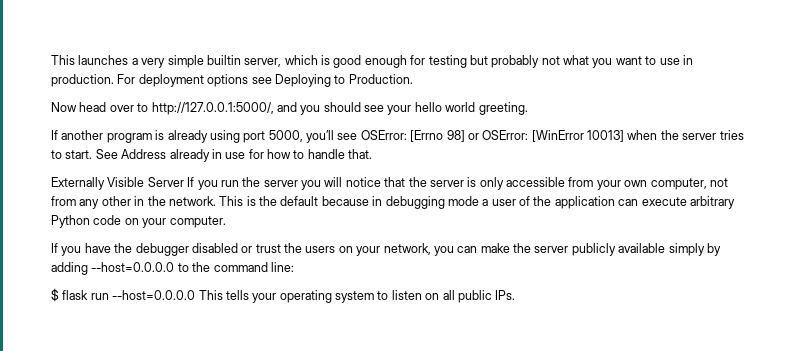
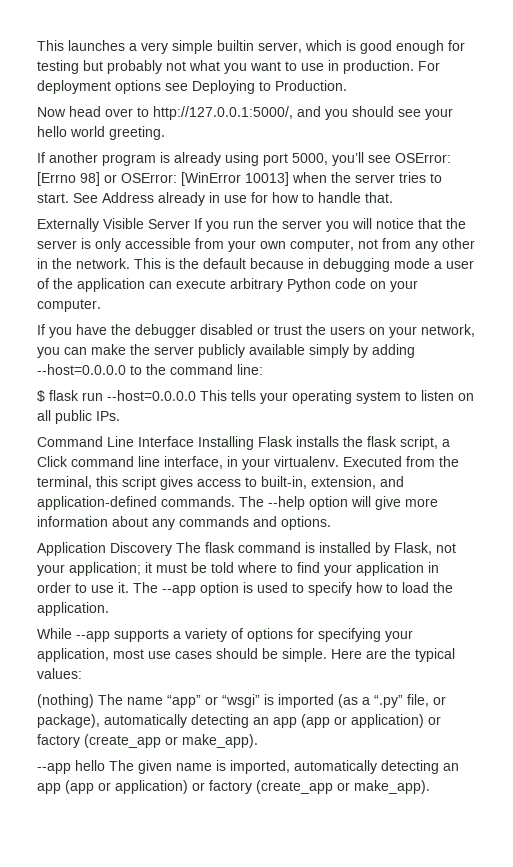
+ Command Line Interface Installing Flask installs the flask script, a Click command line interface, in your virtualenv. Executed from the terminal, this script gives access to built-in, extension, and application-defined commands. The --help option will give more information about any commands and options.
+ Application Discovery The flask command is installed by Flask, not your application; it must be told where to find your application in order to use it. The --app option is used to specify how to load the application.
+ While --app supports a variety of options for specifying your application, most use cases should be simple. Here are the typical values:
+ (nothing) The name “app” or “wsgi” is imported (as a “.py” file, or package), automatically detecting an app (app or application) or factory (create_app or make_app).
+ --app hello The given name is imported, automatically detecting an app (app or application) or factory (create_app or make_app).

